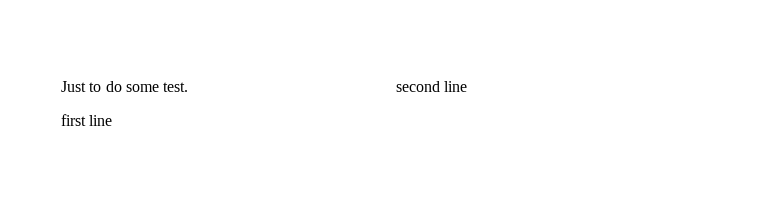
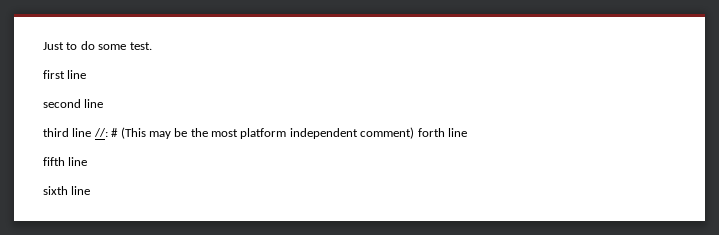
+ third line //: # (This may be the most platform independent comment) forth line
+ fifth line
+ sixth line

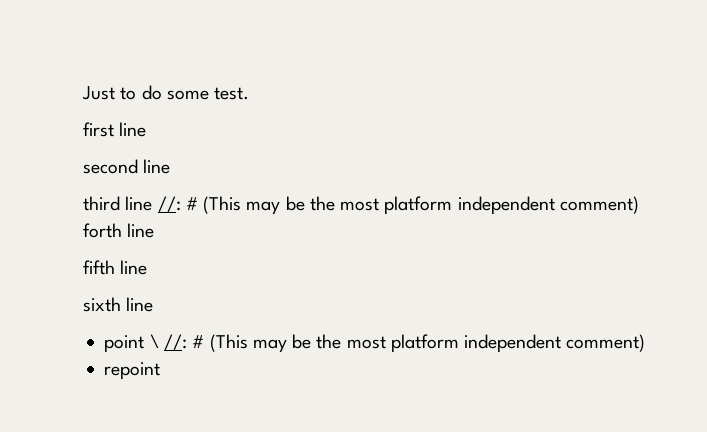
+ point \ //: # (This may be the most platform independent comment)
+ repoint

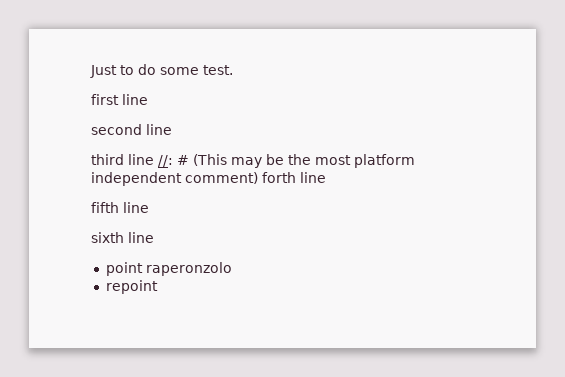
- point \ //: # (This may be the most platform independent comment)
+ point raperonzolo

